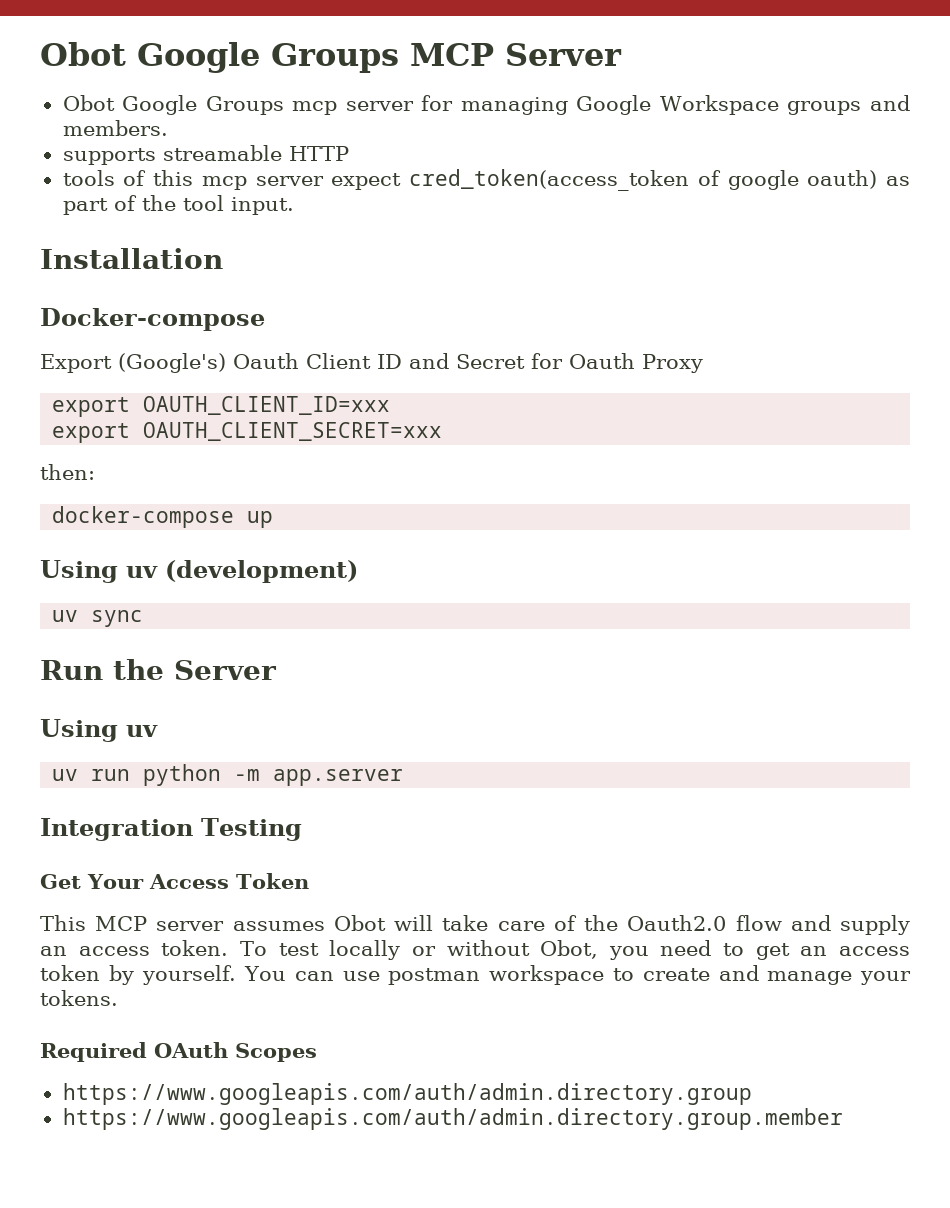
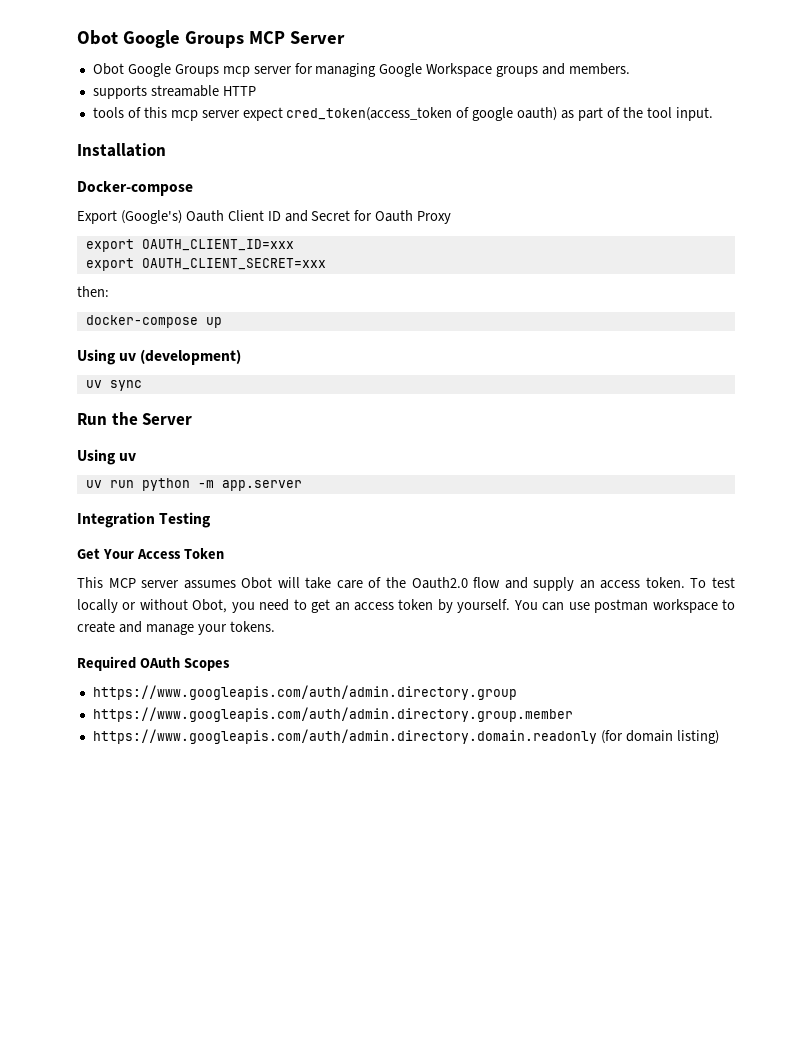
+ https://www.googleapis.com/auth/admin.directory.domain.readonly (for domain listing)

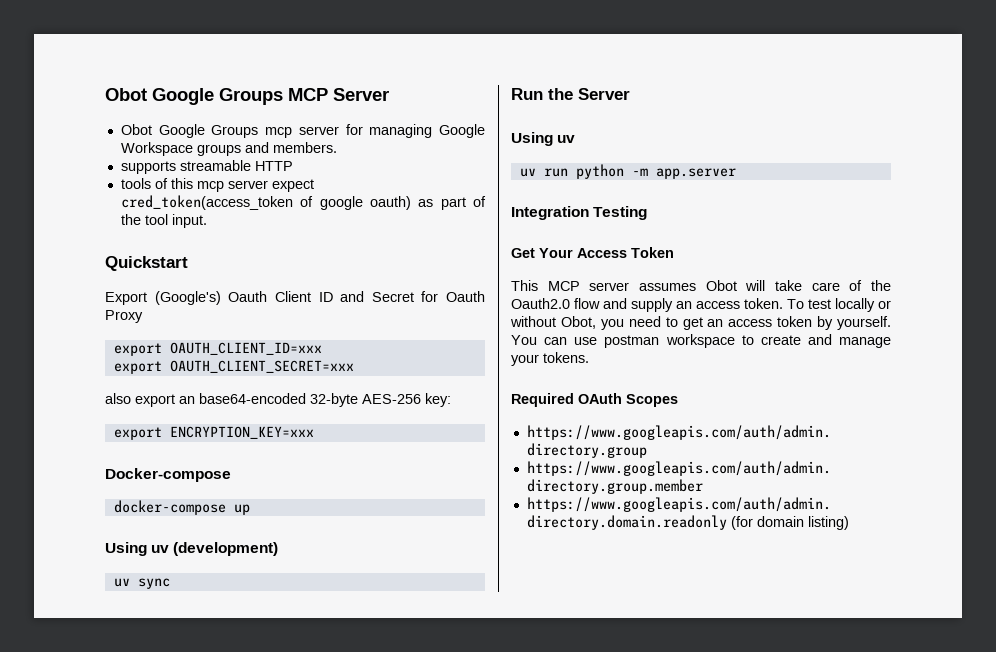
- Installation
- Docker-compose
+ Quickstart
- then:
+ also export an base64-encoded 32-byte AES-256 key:
+ export ENCRYPTION_KEY=xxx
+ Docker-compose

